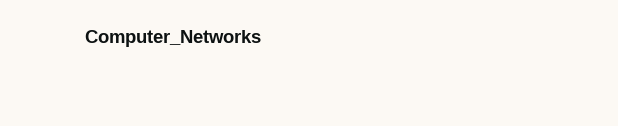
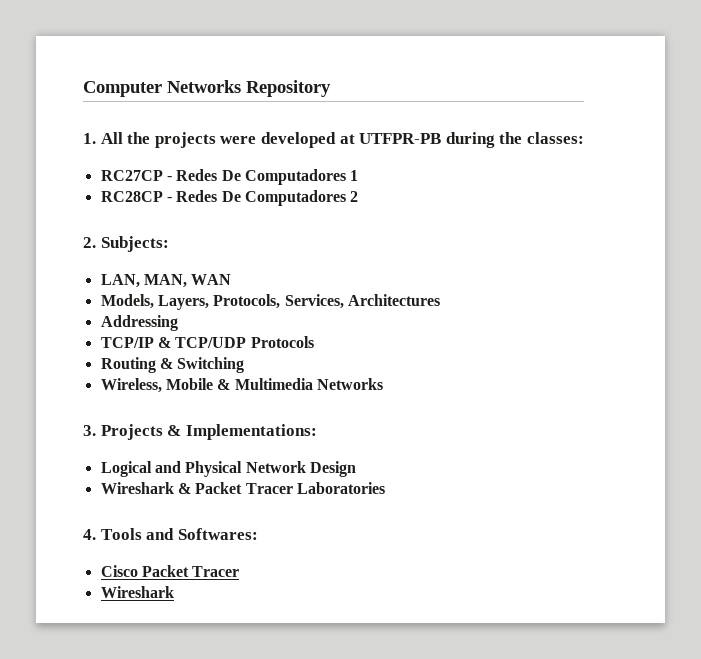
- Computer_Networks
+ Computer Networks Repository
+ 1. All the projects were developed at UTFPR-PB during the classes:
+ RC27CP - Redes De Computadores 1
+ RC28CP - Redes De Computadores 2
+ 2. Subjects:
+ LAN, MAN, WAN
+ Models, Layers, Protocols, Services, Architectures
+ Addressing
+ TCP/IP & TCP/UDP Protocols
+ Routing & Switching
+ Wireless, Mobile & Multimedia Networks
+ 3. Projects & Implementations:
+ Logical and Physical Network Design
+ Wireshark & Packet Tracer Laboratories
+ 4. Tools and Softwares:
+ Cisco Packet Tracer
+ Wireshark

